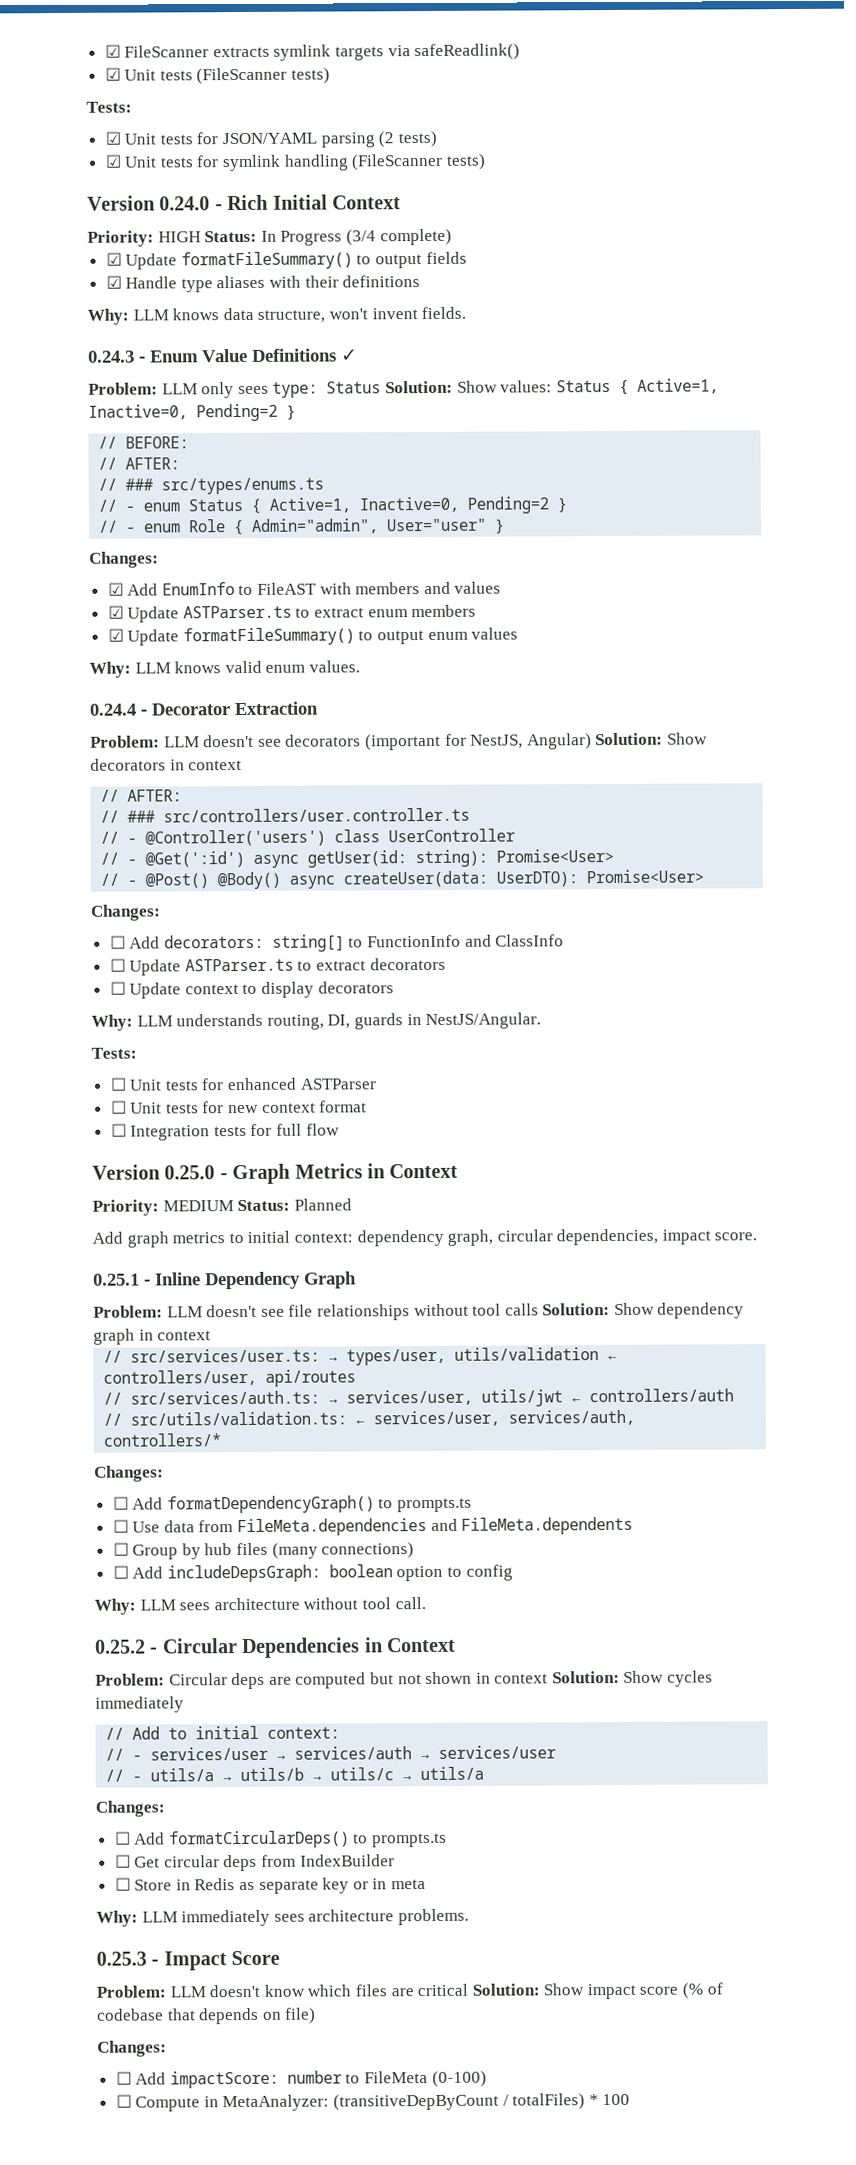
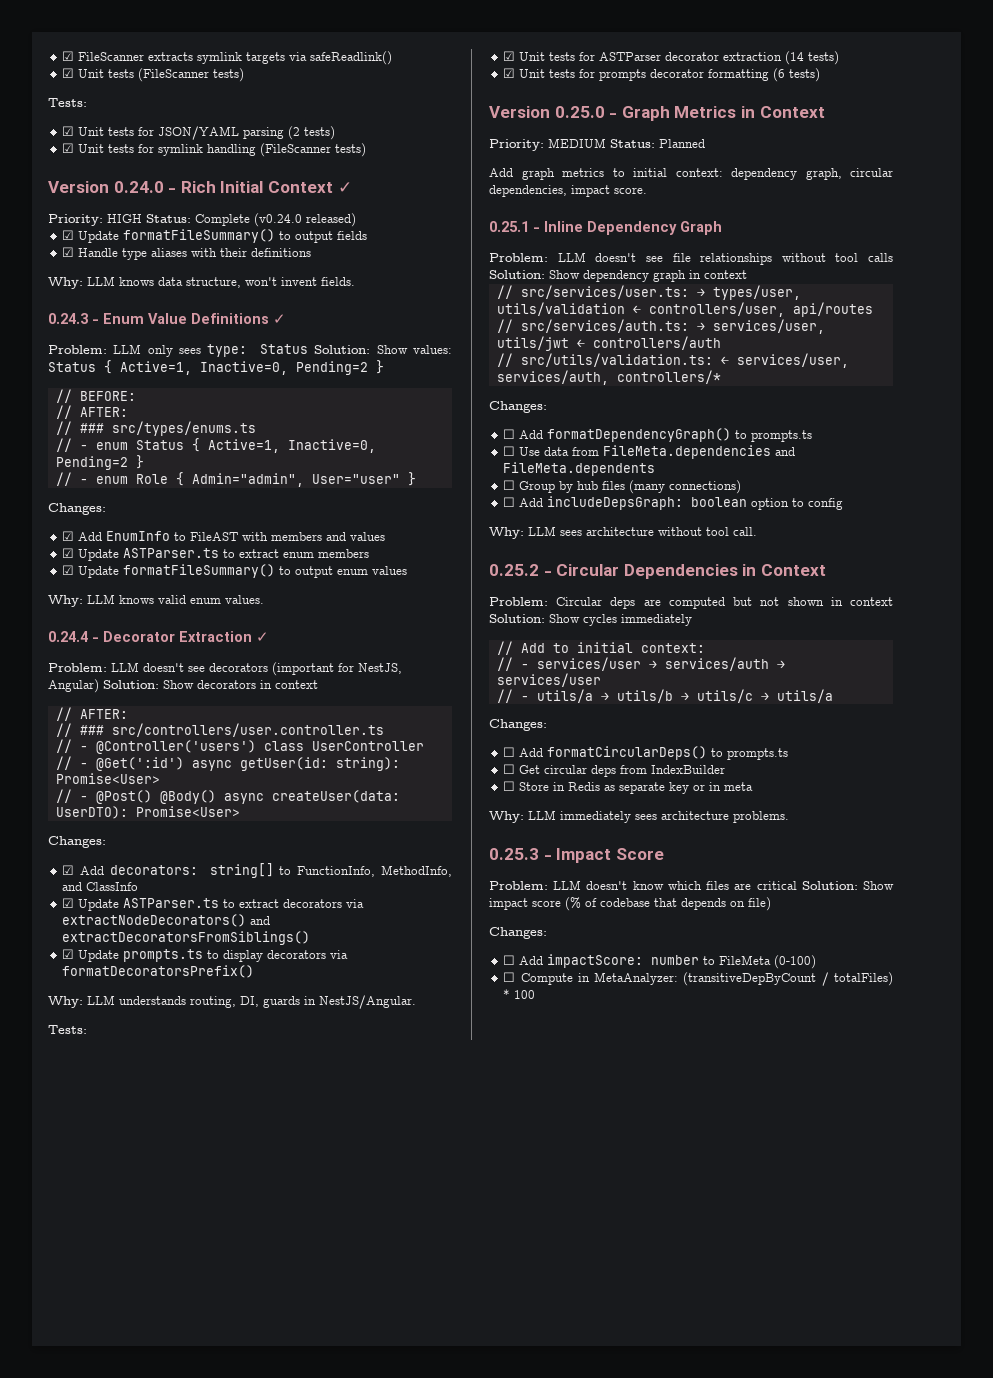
- Version 0.24.0 - Rich Initial Context
+ Version 0.24.0 - Rich Initial Context ✓
- Priority: HIGH Status: In Progress (3/4 complete)
+ Priority: HIGH Status: Complete (v0.24.0 released)
- 0.24.4 - Decorator Extraction
+ 0.24.4 - Decorator Extraction ✓
- ☐ Add decorators: string[] to FunctionInfo and ClassInfo
+ ☑ Add decorators: string[] to FunctionInfo, MethodInfo, and ClassInfo
- ☐ Update ASTParser.ts to extract decorators
- ☐ Update context to display decorators
+ ☑ Update ASTParser.ts to extract decorators via extractNodeDecorators() and extractDecoratorsFromSiblings()
+ ☑ Update prompts.ts to display decorators via formatDecoratorsPrefix()
- ☐ Unit tests for enhanced ASTParser
- ☐ Unit tests for new context format
- ☐ Integration tests for full flow
+ ☑ Unit tests for ASTParser decorator extraction (14 tests)
+ ☑ Unit tests for prompts decorator formatting (6 tests)

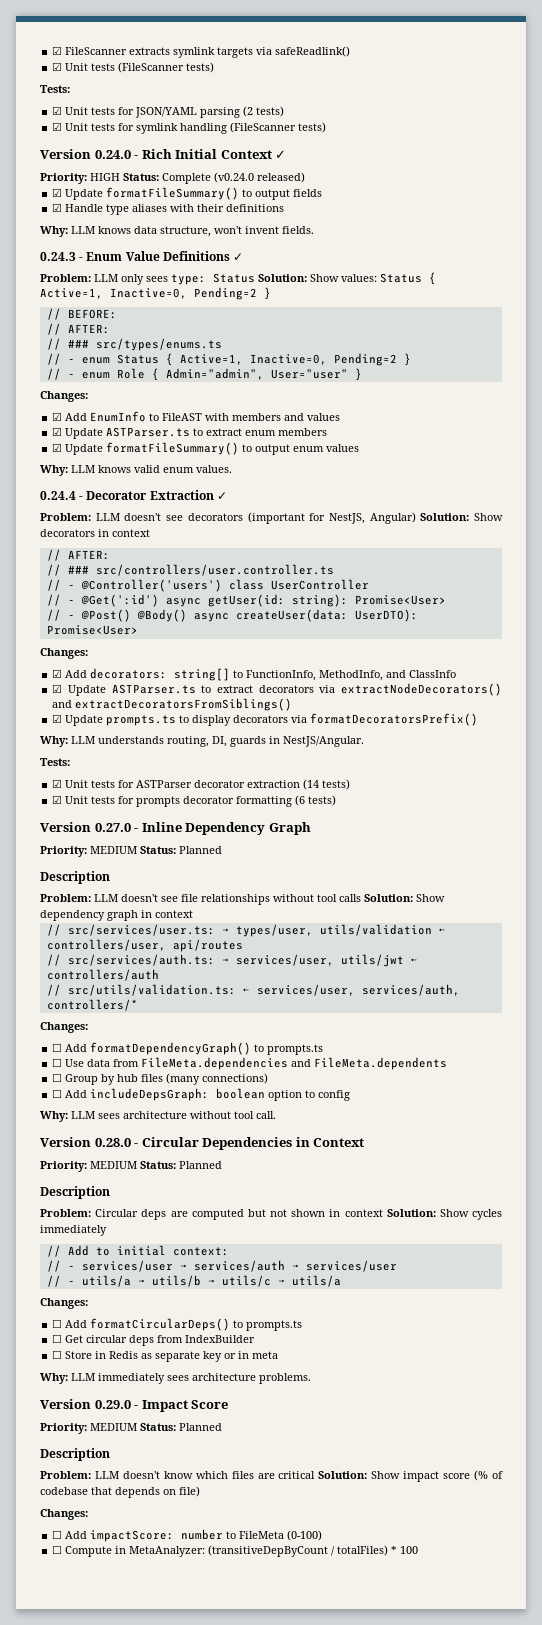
- Version 0.25.0 - Graph Metrics in Context
+ Version 0.27.0 - Inline Dependency Graph
  Priority: MEDIUM Status: Planned
- Add graph metrics to initial context: dependency graph, circular dependencies, impact score.
- 0.25.1 - Inline Dependency Graph
+ Description
- 0.25.2 - Circular Dependencies in Context
+ Version 0.28.0 - Circular Dependencies in Context
+ Priority: MEDIUM Status: Planned
+ Description
- 0.25.3 - Impact Score
+ Version 0.29.0 - Impact Score
+ Priority: MEDIUM Status: Planned
+ Description

